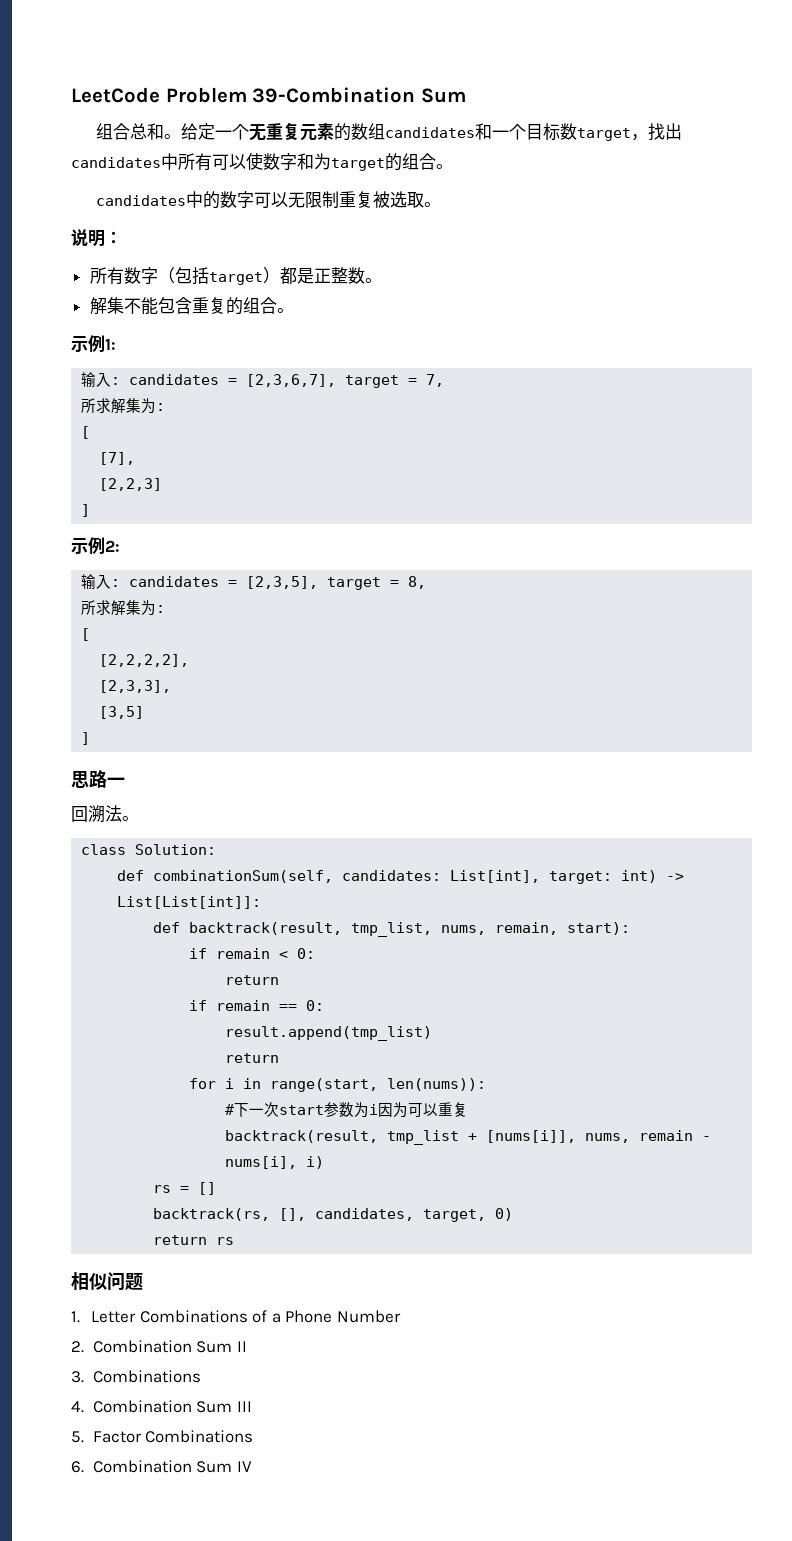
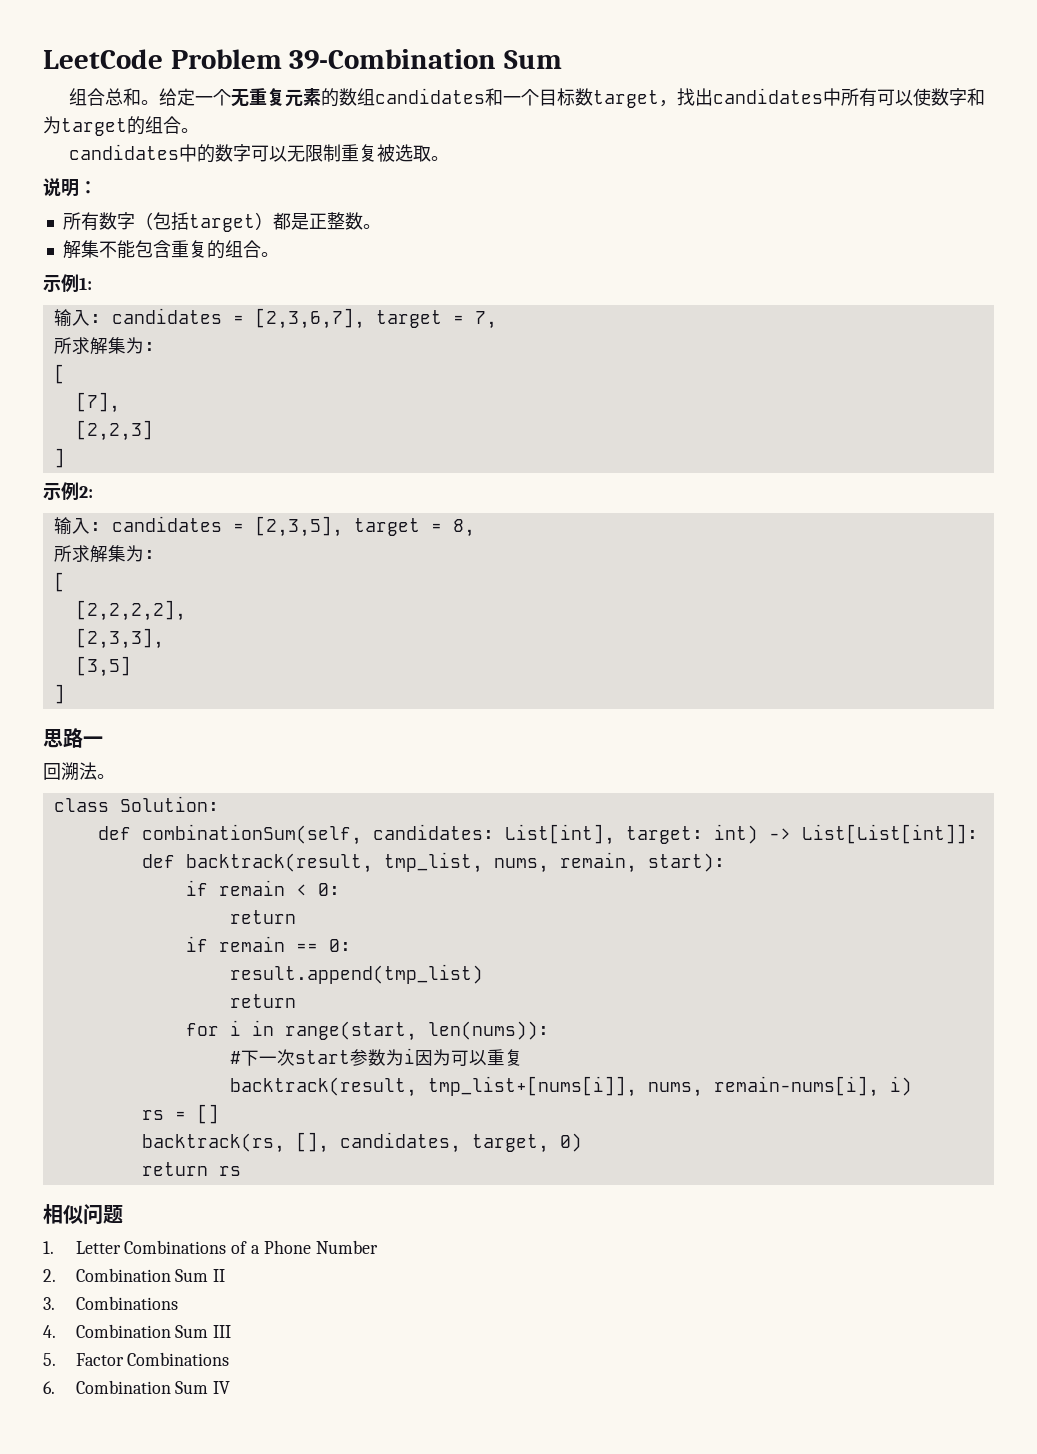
- backtrack(result, tmp_list + [nums[i]], nums, remain - nums[i], i)
+ backtrack(result, tmp_list+[nums[i]], nums, remain-nums[i], i)

